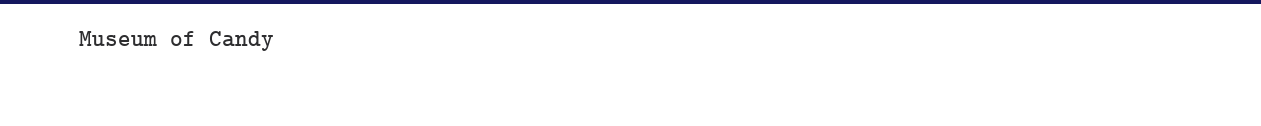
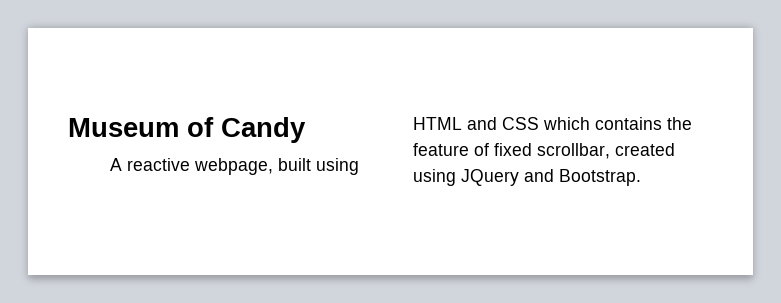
+ A reactive webpage, built using HTML and CSS which contains the feature of fixed scrollbar, created using JQuery and Bootstrap.

